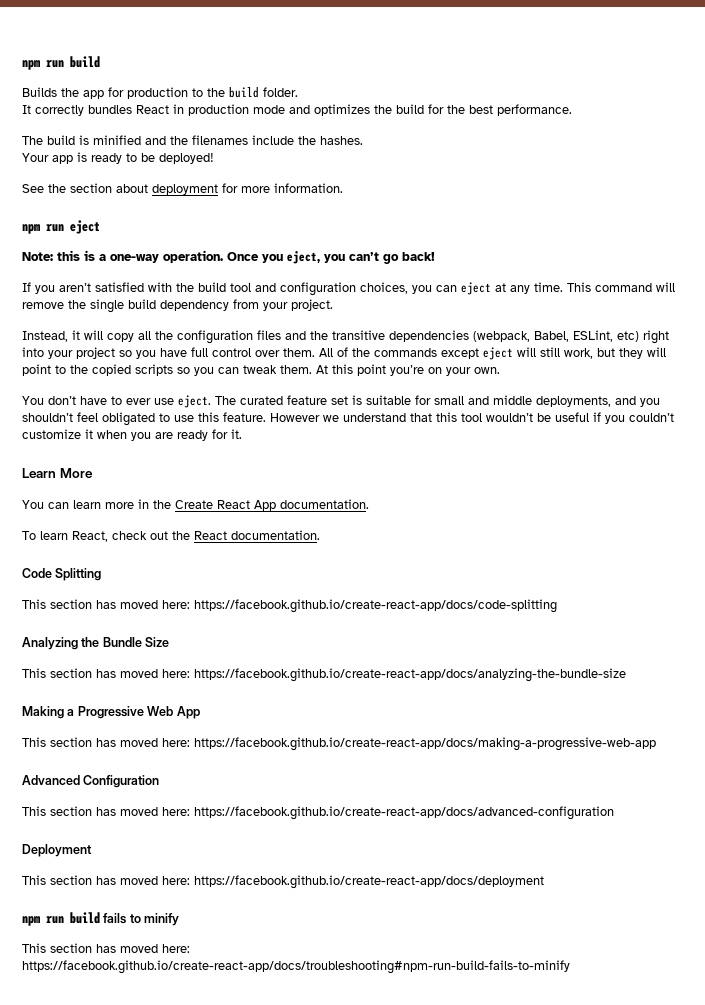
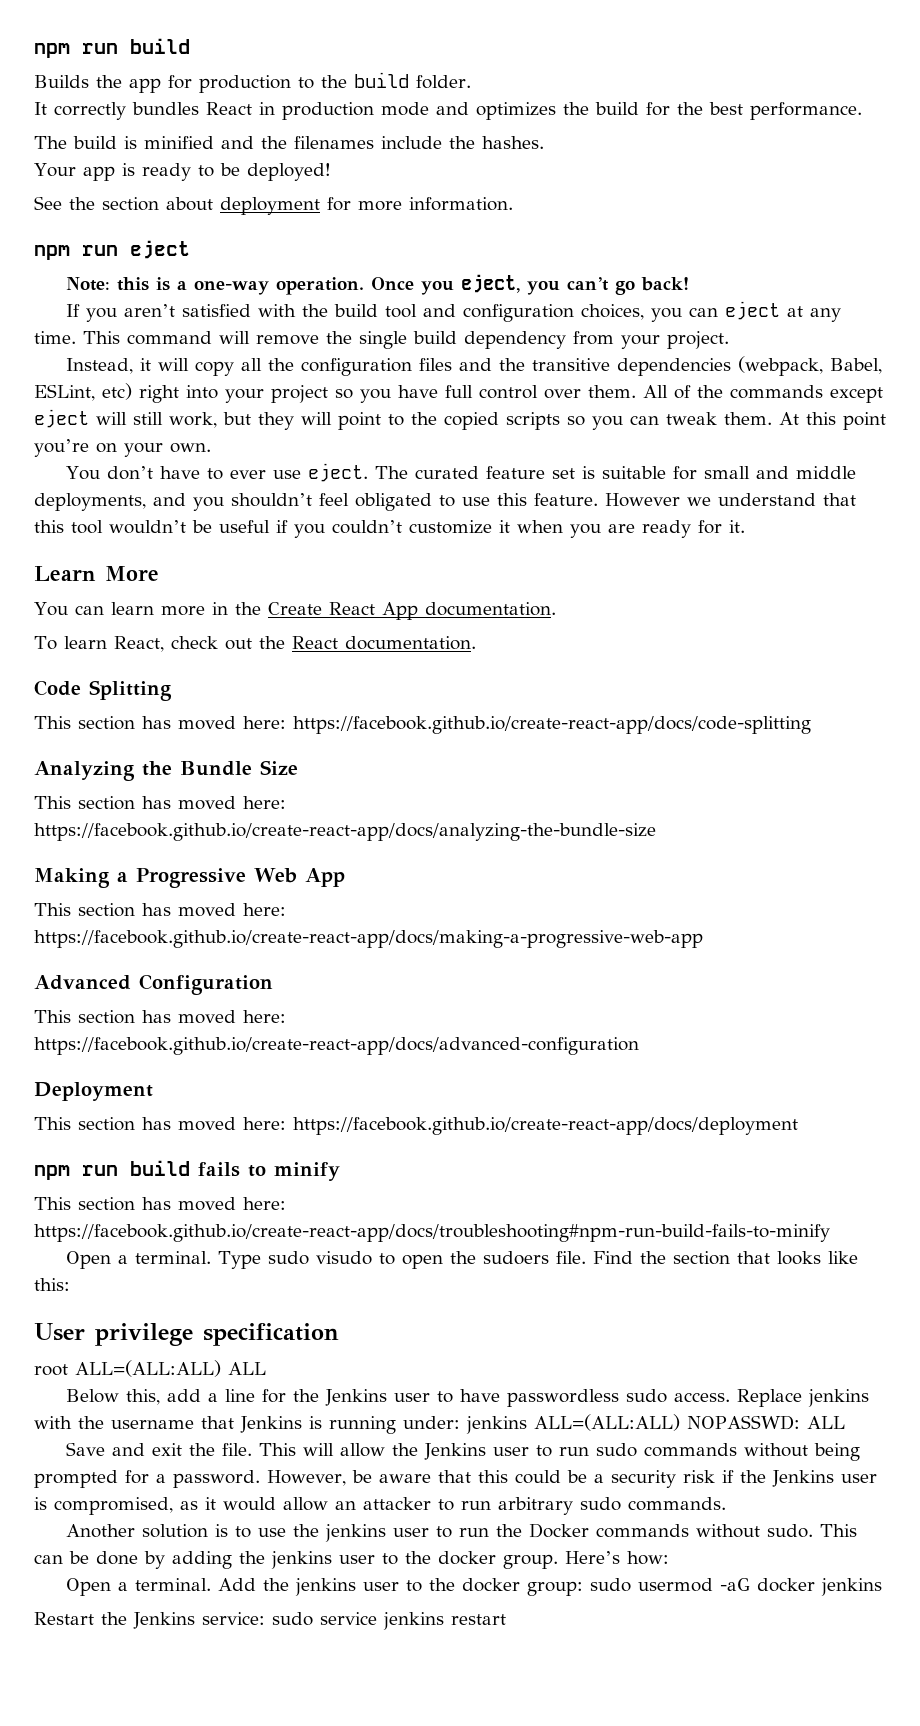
+ Open a terminal. Type sudo visudo to open the sudoers file. Find the section that looks like this:
+ User privilege specification
+ root ALL=(ALL:ALL) ALL
+ Below this, add a line for the Jenkins user to have passwordless sudo access. Replace jenkins with the username that Jenkins is running under: jenkins ALL=(ALL:ALL) NOPASSWD: ALL
+ Save and exit the file. This will allow the Jenkins user to run sudo commands without being prompted for a password. However, be aware that this could be a security risk if the Jenkins user is compromised, as it would allow an attacker to run arbitrary sudo commands.
+ Another solution is to use the jenkins user to run the Docker commands without sudo. This can be done by adding the jenkins user to the docker group. Here’s how:
+ Open a terminal. Add the jenkins user to the docker group: sudo usermod -aG docker jenkins
+ Restart the Jenkins service: sudo service jenkins restart

